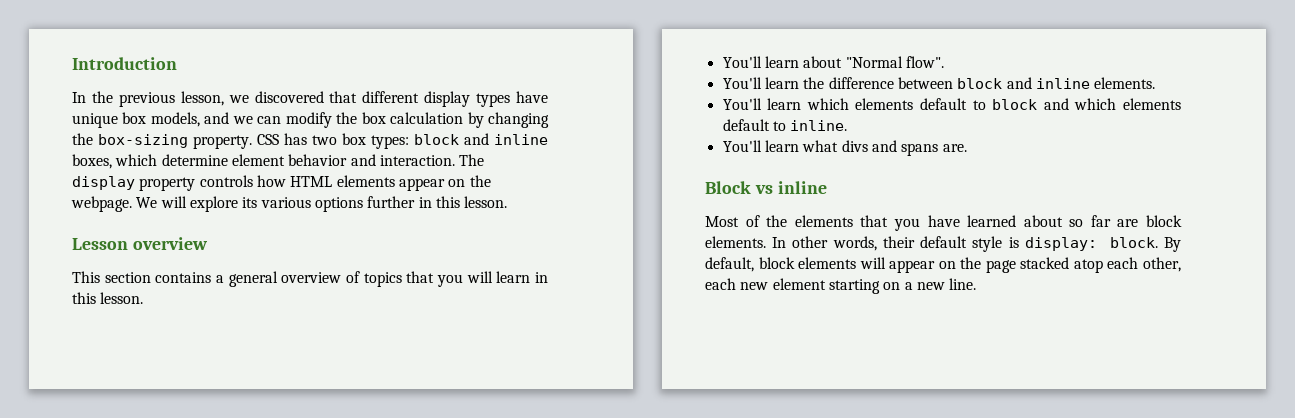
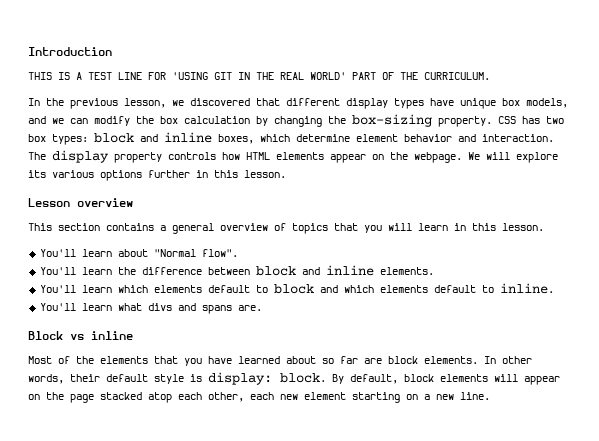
+ THIS IS A TEST LINE FOR 'USING GIT IN THE REAL WORLD' PART OF THE CURRICULUM.

